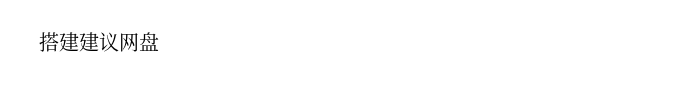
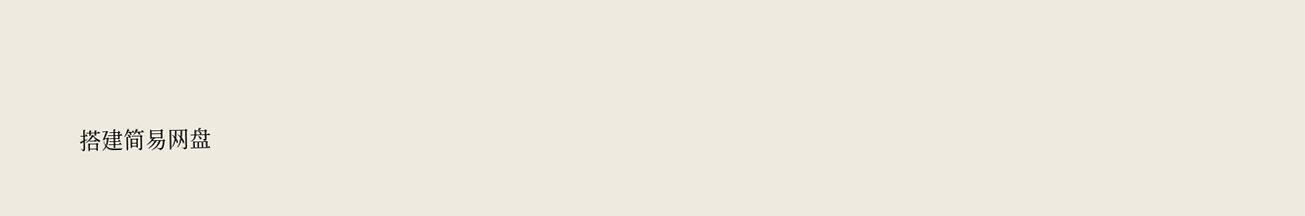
- 搭建建议网盘
+ 搭建简易网盘

